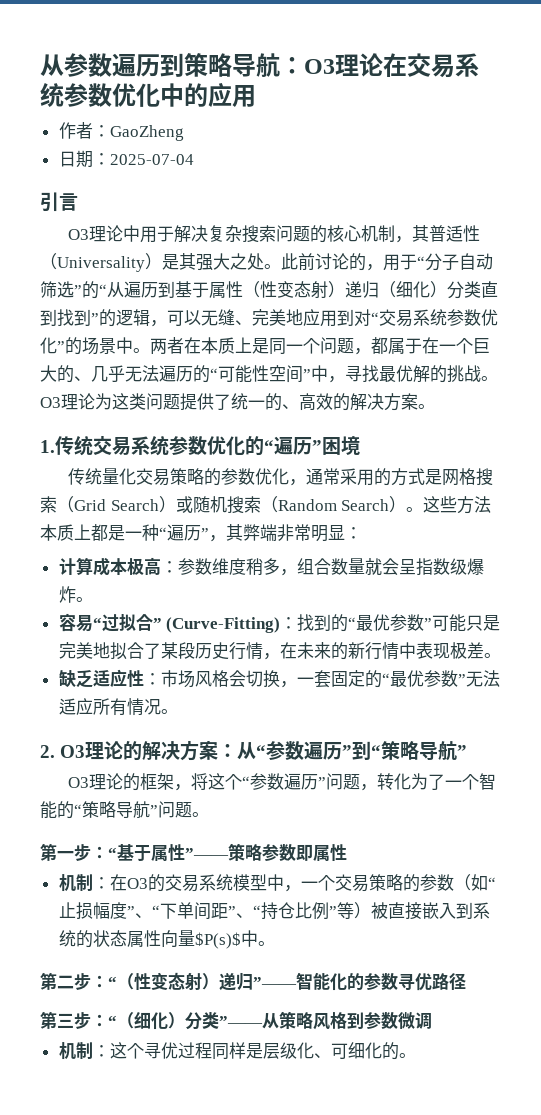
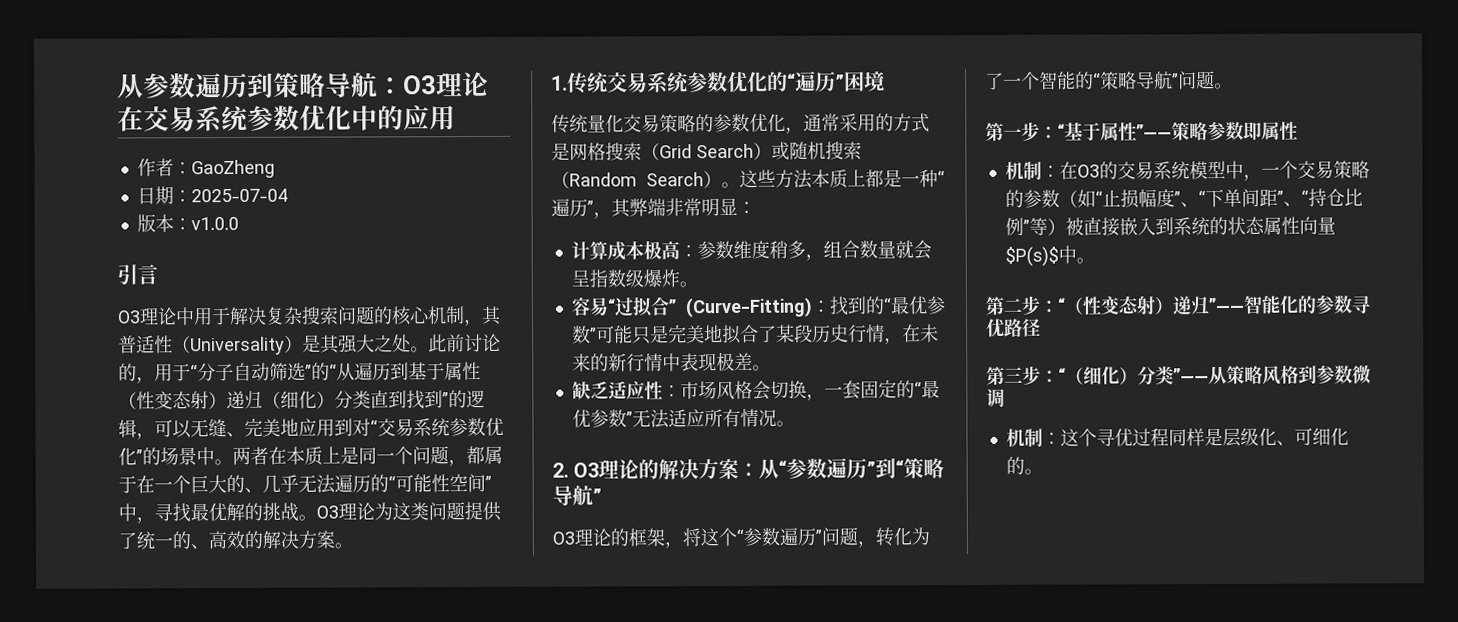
+ 版本：v1.0.0

